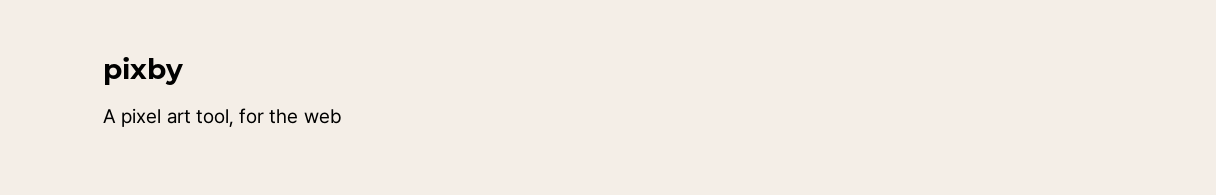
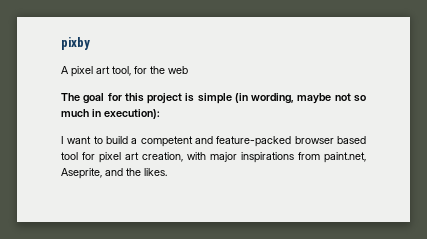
+ The goal for this project is simple (in wording, maybe not so much in execution):
+ I want to build a competent and feature-packed browser based tool for pixel art creation, with major inspirations from paint.net, Aseprite, and the likes.

